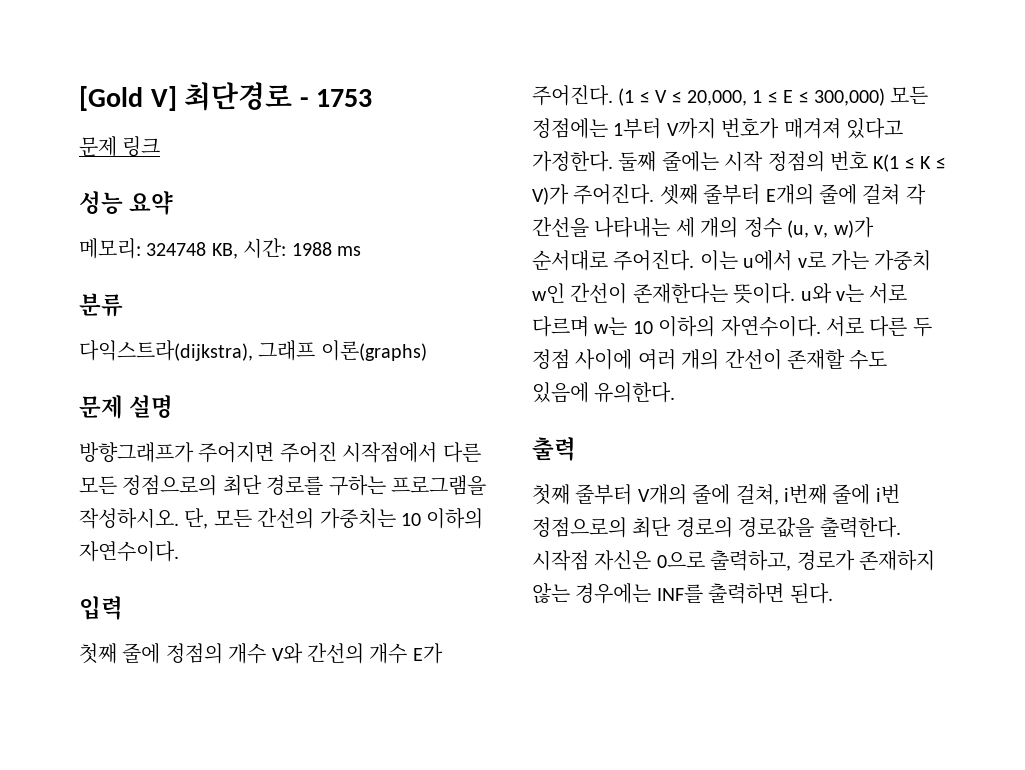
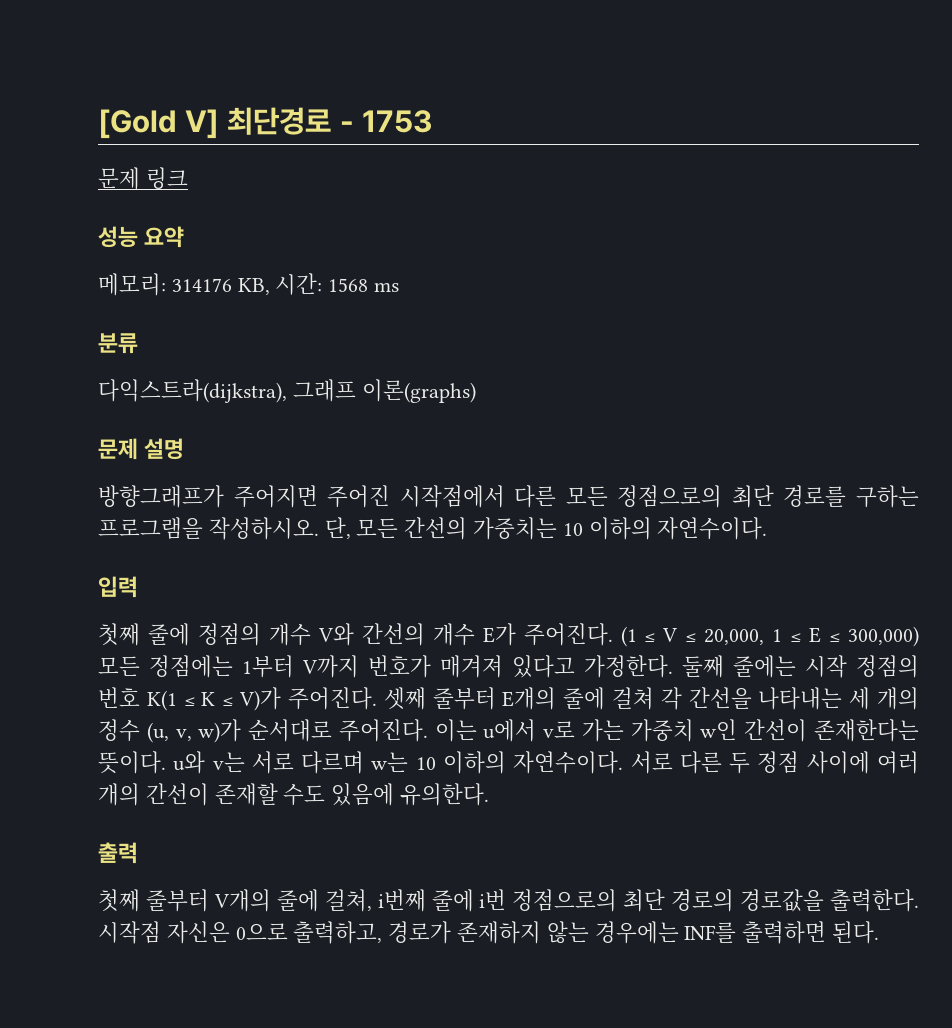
- 메모리: 324748 KB, 시간: 1988 ms
+ 메모리: 314176 KB, 시간: 1568 ms

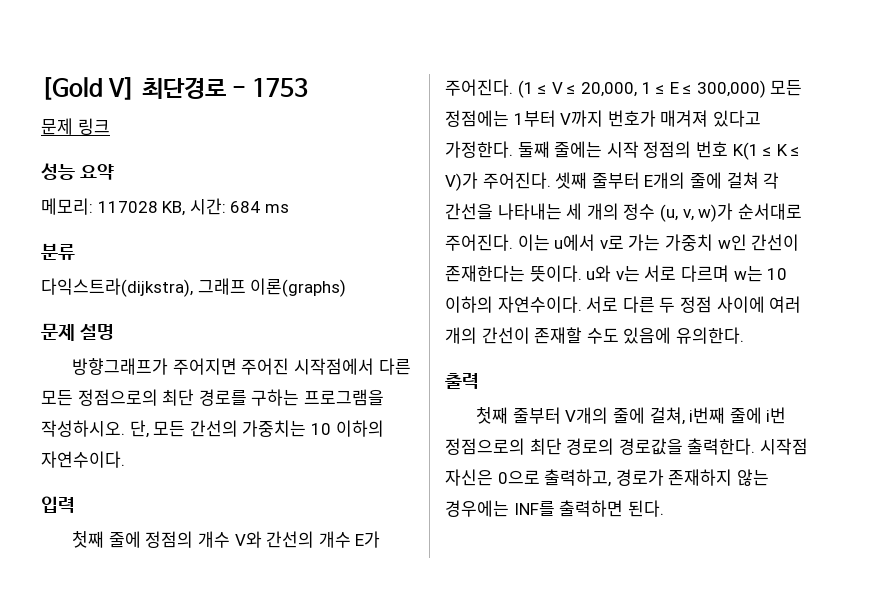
- 메모리: 314176 KB, 시간: 1568 ms
+ 메모리: 117028 KB, 시간: 684 ms

